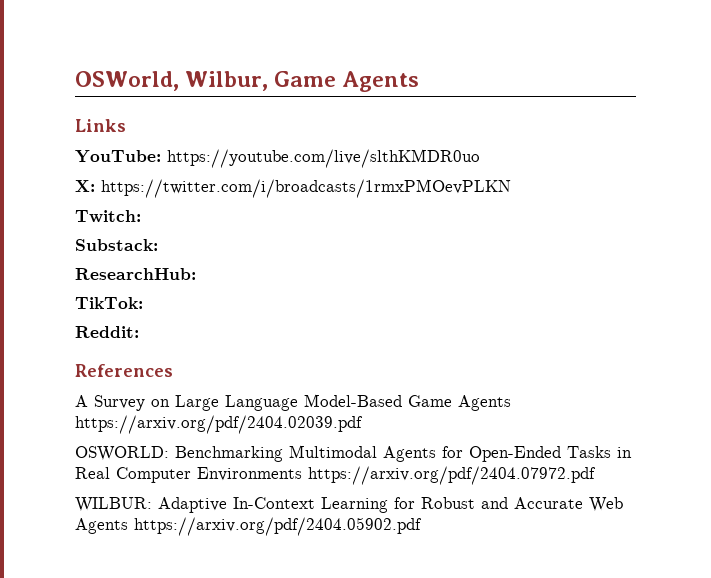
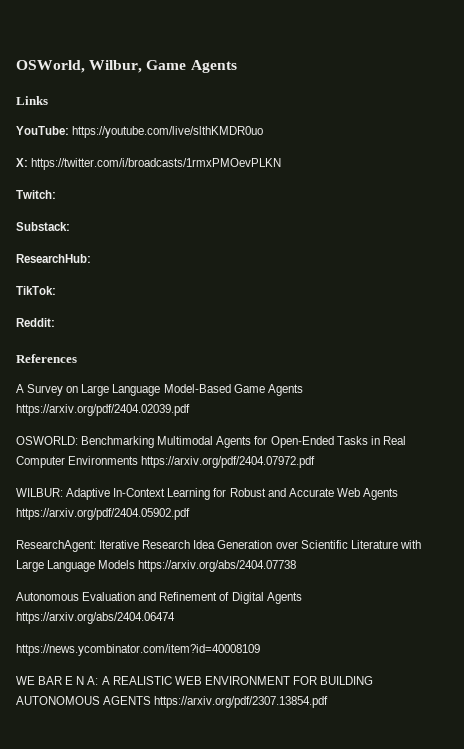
+ ResearchAgent: Iterative Research Idea Generation over Scientific Literature with Large Language Models https://arxiv.org/abs/2404.07738
+ Autonomous Evaluation and Refinement of Digital Agents https://arxiv.org/abs/2404.06474
+ https://news.ycombinator.com/item?id=40008109
+ WE BAR E N A: A REALISTIC WEB ENVIRONMENT FOR BUILDING AUTONOMOUS AGENTS https://arxiv.org/pdf/2307.13854.pdf

